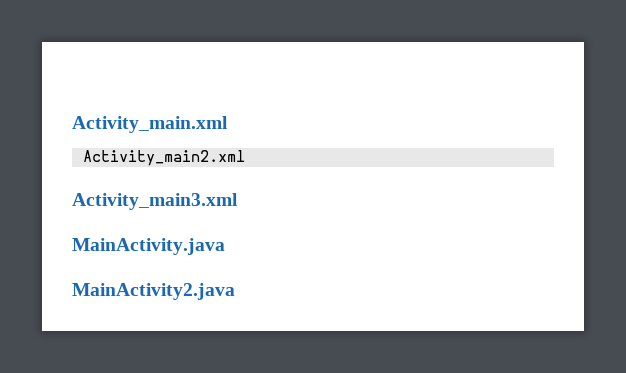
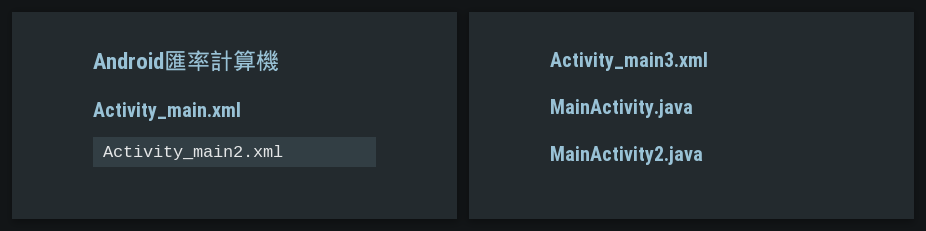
+ Android匯率計算機

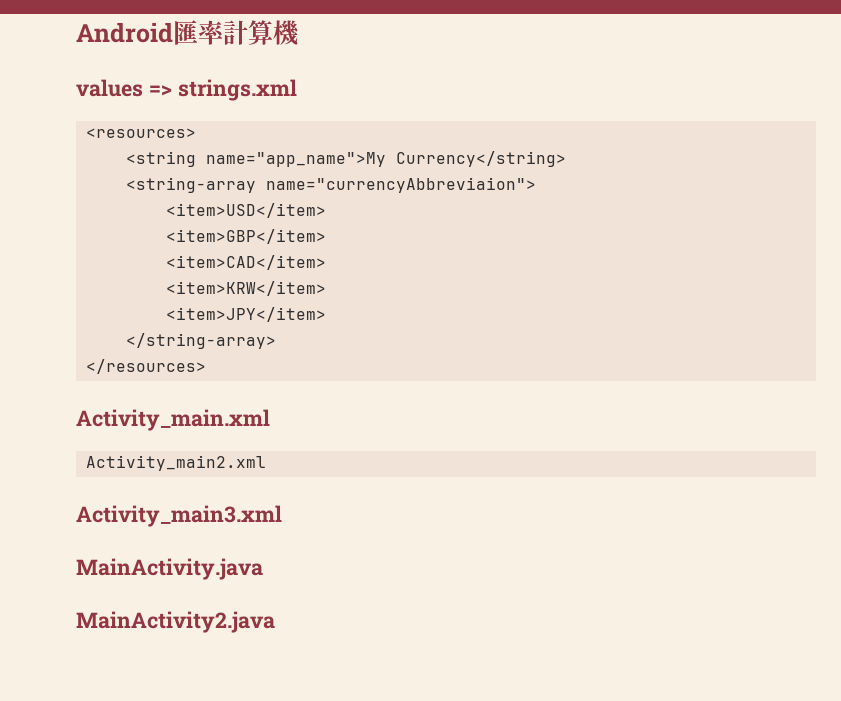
+ values => strings.xml
+ <resources>
+ <string name="app_name">My Currency</string>
+ <string-array name="currencyAbbreviaion">
+ <item>USD</item>
+ <item>GBP</item>
+ <item>CAD</item>
+ <item>KRW</item>
+ <item>JPY</item>
+ </string-array>
+ </resources>

